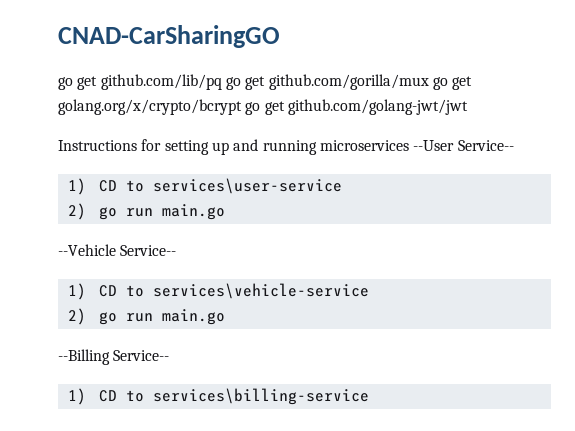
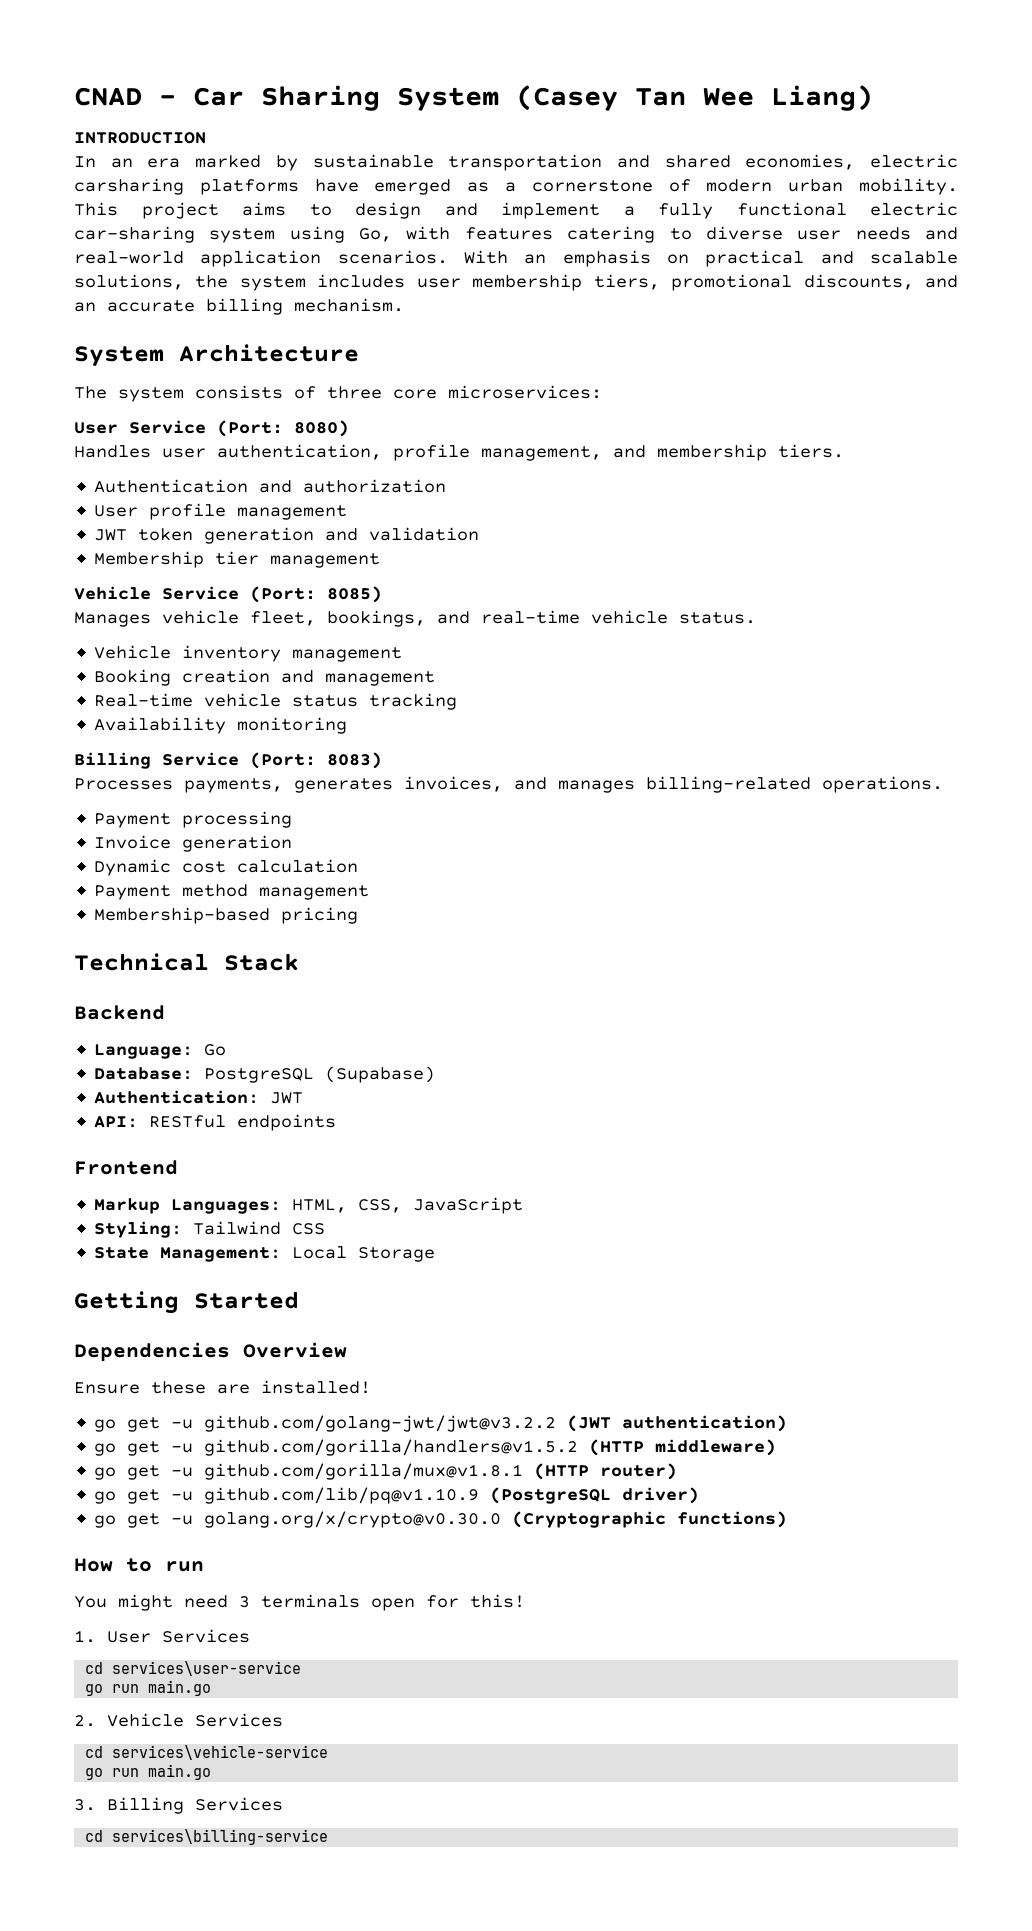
- CNAD-CarSharingGO
- go get github.com/lib/pq go get github.com/gorilla/mux go get golang.org/x/crypto/bcrypt go get github.com/golang-jwt/jwt
- Instructions for setting up and running microservices --User Service--
- 1) CD to services\user-service
- 2) go run main.go
- --Vehicle Service--
- 1) CD to services\vehicle-service
- 2) go run main.go
- --Billing Service--
- 1) CD to services\billing-service
+ CNAD - Car Sharing System (Casey Tan Wee Liang)
+ INTRODUCTION
+ In an era marked by sustainable transportation and shared economies, electric carsharing platforms have emerged as a cornerstone of modern urban mobility. This project aims to design and implement a fully functional electric car-sharing system using Go, with features catering to diverse user needs and real-world application scenarios. With an emphasis on practical and scalable solutions, the system includes user membership tiers, promotional discounts, and an accurate billing mechanism.
+ System Architecture
+ The system consists of three core microservices:
+ User Service (Port: 8080)
+ Handles user authentication, profile management, and membership tiers.
+ Authentication and authorization
+ User profile management
+ JWT token generation and validation
+ Membership tier management
+ Vehicle Service (Port: 8085)
+ Manages vehicle fleet, bookings, and real-time vehicle status.
+ Vehicle inventory management
+ Booking creation and management
+ Real-time vehicle status tracking
+ Availability monitoring
+ Billing Service (Port: 8083)
+ Processes payments, generates invoices, and manages billing-related operations.
+ Payment processing
+ Invoice generation
+ Dynamic cost calculation
+ Payment method management
+ Membership-based pricing
+ Technical Stack
+ Backend
+ Language: Go
+ Database: PostgreSQL (Supabase)
+ Authentication: JWT
+ API: RESTful endpoints
+ Frontend
+ Markup Languages: HTML, CSS, JavaScript
+ Styling: Tailwind CSS
+ State Management: Local Storage
+ Getting Started
+ Dependencies Overview
+ Ensure these are installed!
+ go get -u github.com/golang-jwt/jwt@v3.2.2 (JWT authentication)
+ go get -u github.com/gorilla/handlers@v1.5.2 (HTTP middleware)
+ go get -u github.com/gorilla/mux@v1.8.1 (HTTP router)
+ go get -u github.com/lib/pq@v1.10.9 (PostgreSQL driver)
+ go get -u golang.org/x/crypto@v0.30.0 (Cryptographic functions)
+ How to run
+ You might need 3 terminals open for this!
+ 1. User Services
+ cd services\user-service
+ go run main.go
+ 2. Vehicle Services
+ cd services\vehicle-service
+ go run main.go
+ 3. Billing Services
+ cd services\billing-service

